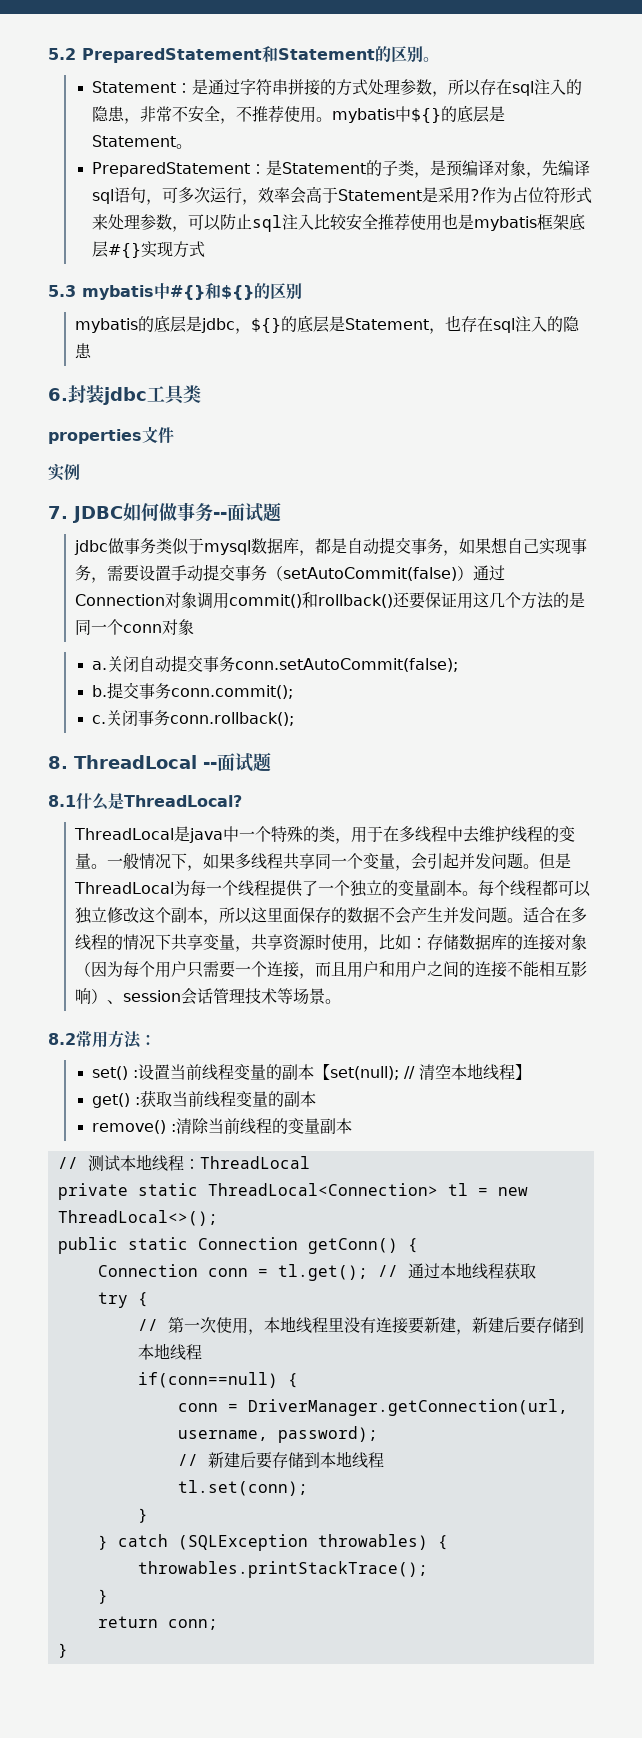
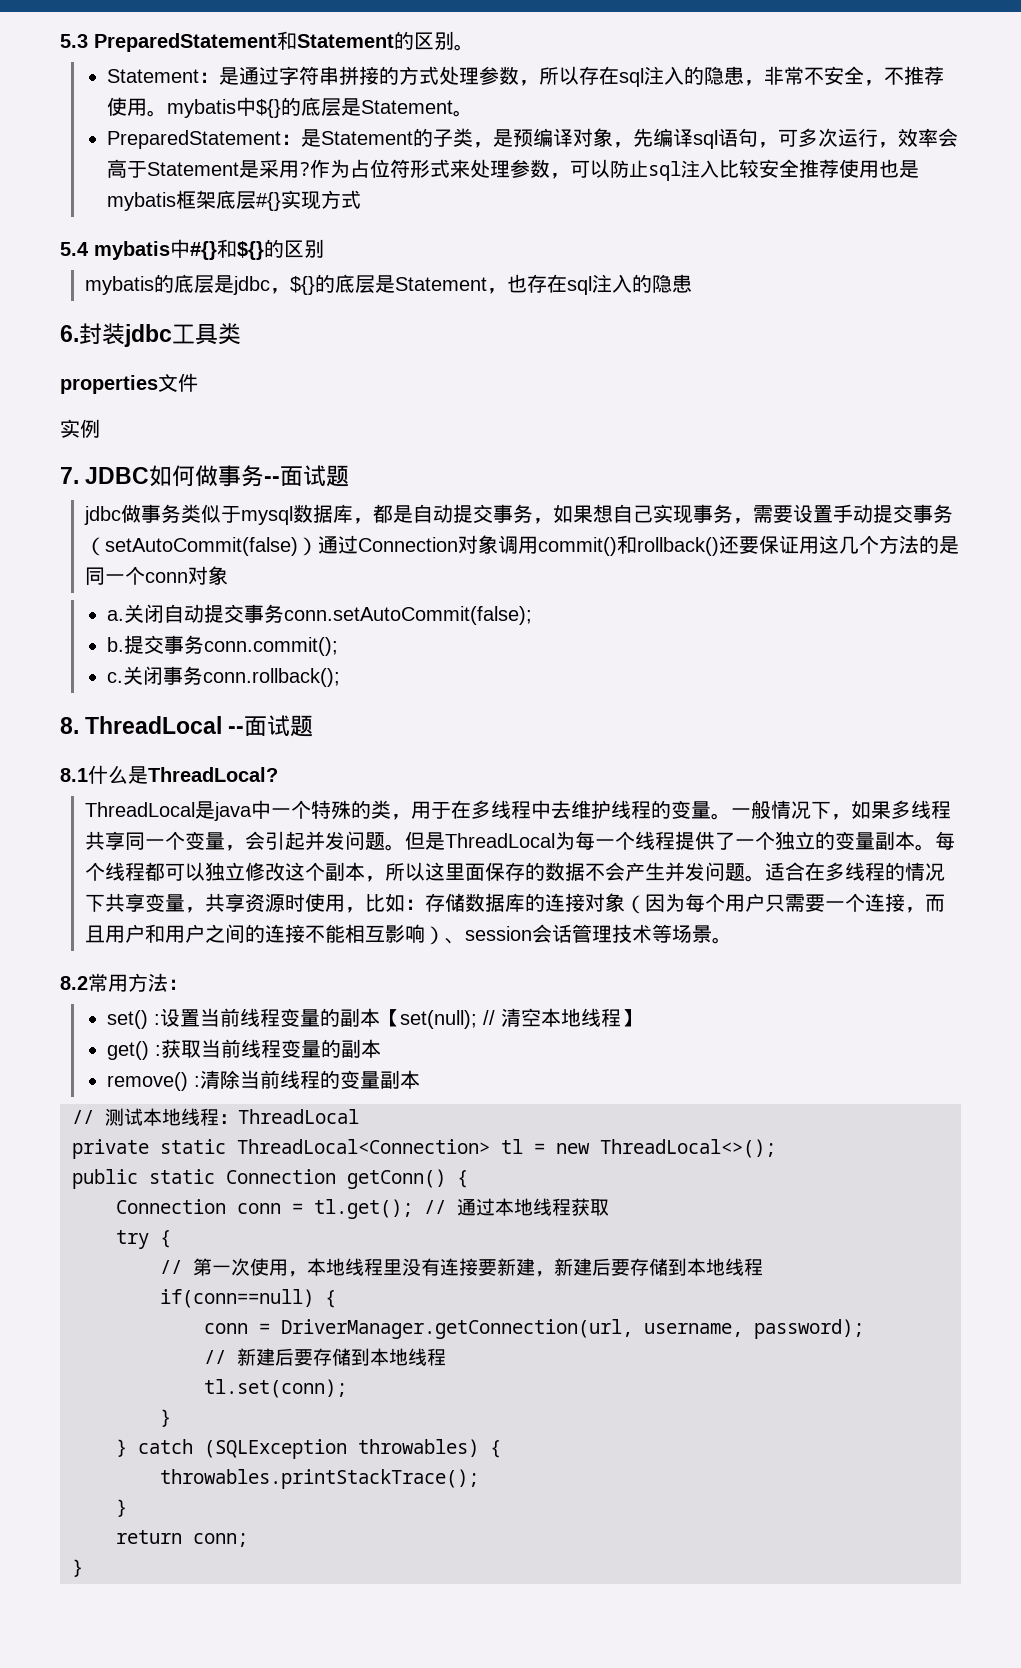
- 5.2 PreparedStatement和Statement的区别。
+ 5.3 PreparedStatement和Statement的区别。
- 5.3 mybatis中#{}和${}的区别
+ 5.4 mybatis中#{}和${}的区别

